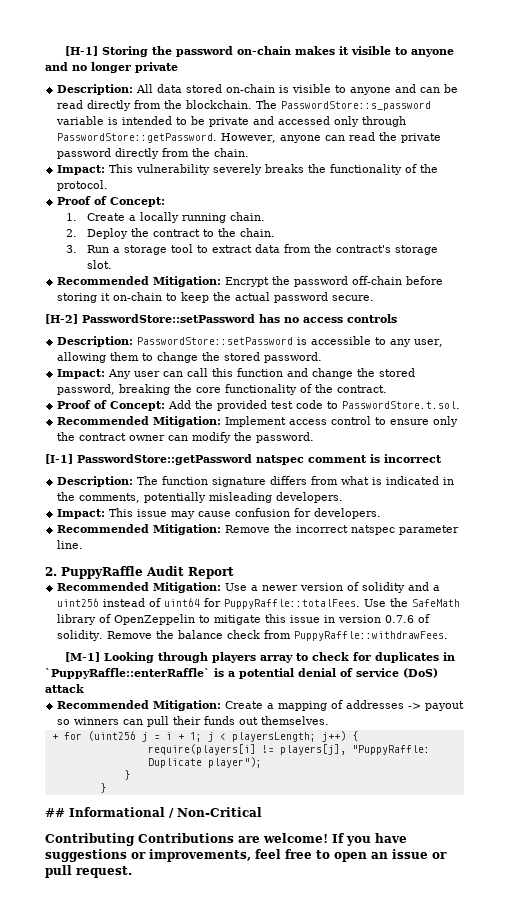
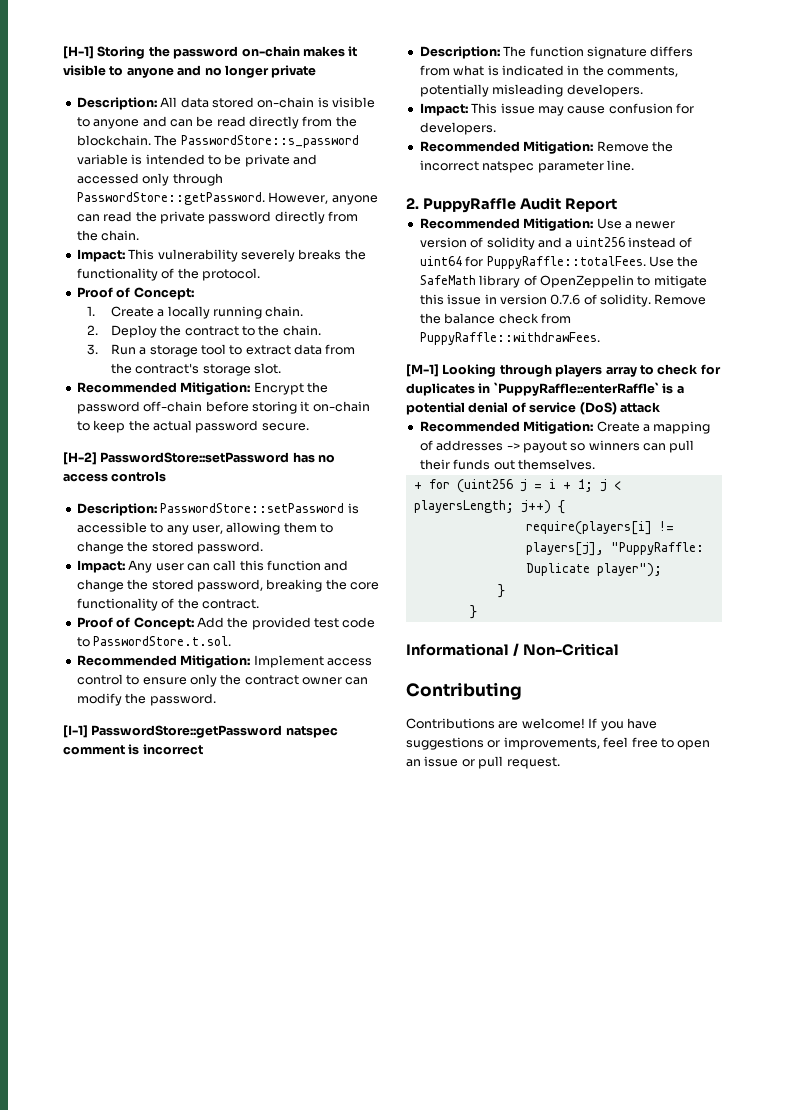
- ## Informational / Non-Critical
+ Informational / Non-Critical
- Contributing Contributions are welcome!
+ Contributing
+ Contributions are welcome!

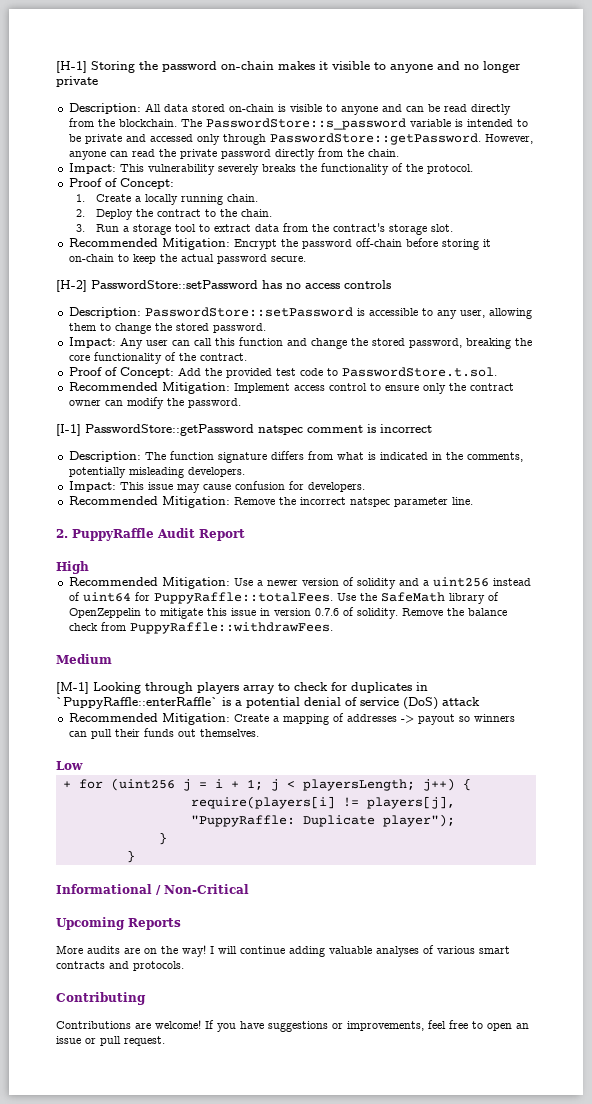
+ High
+ Medium
+ Low
+ Upcoming Reports
+ More audits are on the way! I will continue adding valuable analyses of various smart contracts and protocols.

